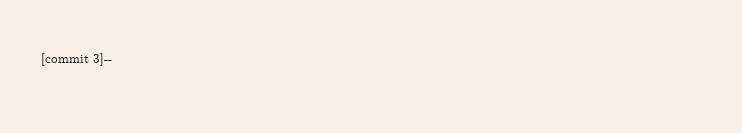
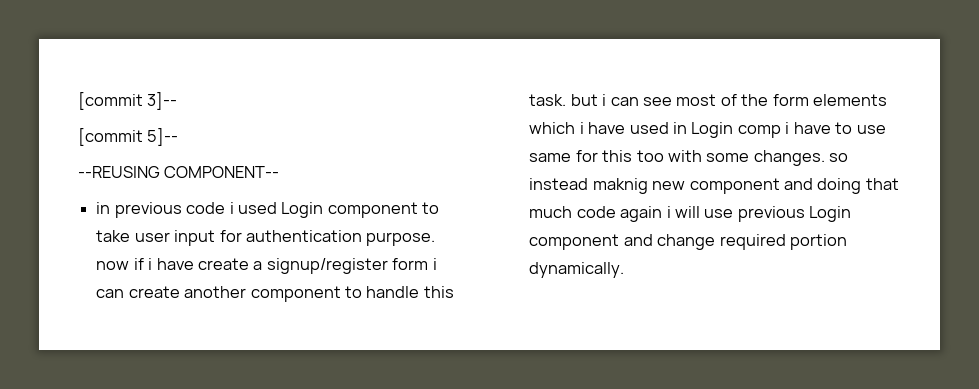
+ [commit 5]--
+ --REUSING COMPONENT--
+ in previous code i used Login component to take user input for authentication purpose. now if i have create a signup/register form i can create another component to handle this task. but i can see most of the form elements which i have used in Login comp i have to use same for this too with some changes. so instead maknig new component and doing that much code again i will use previous Login component and change required portion dynamically.

